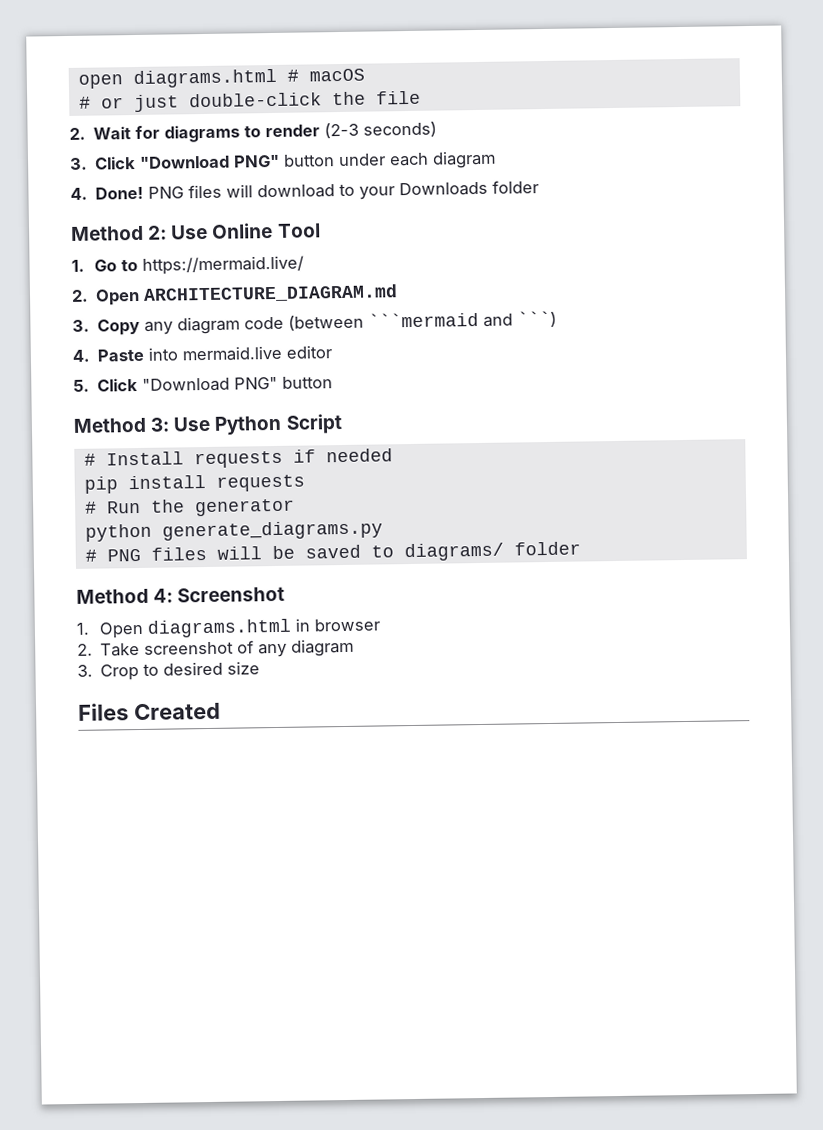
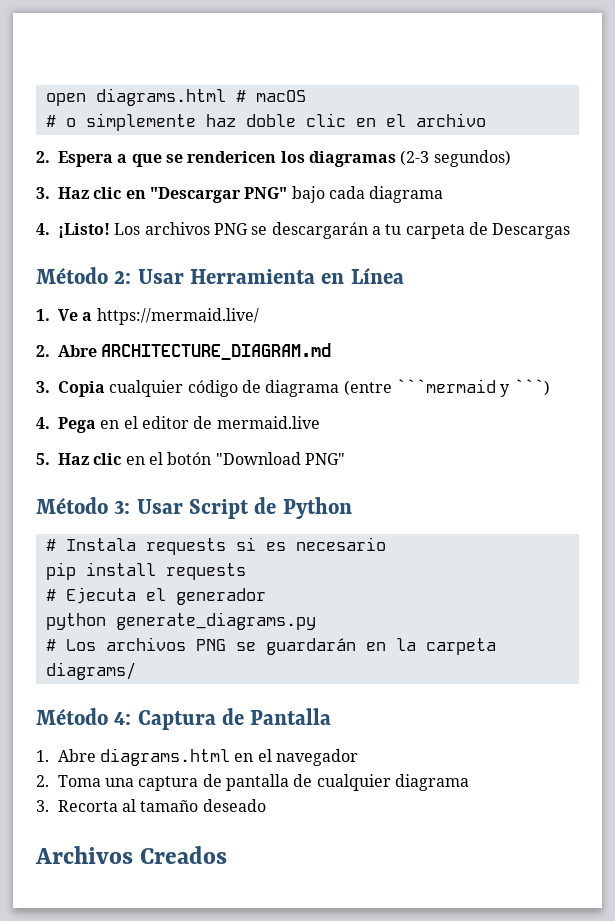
- # or just double-click the file
- 2. Wait for diagrams to render (2-3 seconds)
- 3. Click "Download PNG" button under each diagram
- 4. Done! PNG files will download to your Downloads folder
- Method 2: Use Online Tool
- 1. Go to https://mermaid.live/
+ # o simplemente haz doble clic en el archivo
+ 2. Espera a que se rendericen los diagramas (2-3 segundos)
+ 3. Haz clic en "Descargar PNG" bajo cada diagrama
+ 4. ¡Listo! Los archivos PNG se descargarán a tu carpeta de Descargas
+ Método 2: Usar Herramienta en Línea
+ 1. Ve a https://mermaid.live/
- 2. Open ARCHITECTURE_DIAGRAM.md
+ 2. Abre ARCHITECTURE_DIAGRAM.md
- 3. Copy any diagram code (between ```mermaid and ```)
- 4. Paste into mermaid.live editor
+ 3. Copia cualquier código de diagrama (entre ```mermaid y ```)
+ 4. Pega en el editor de mermaid.live
- 5. Click "Download PNG" button
- Method 3: Use Python Script
- # Install requests if needed
+ 5. Haz clic en el botón "Download PNG"
+ Método 3: Usar Script de Python
+ # Instala requests si es necesario
- # Run the generator
+ # Ejecuta el generador
- # PNG files will be saved to diagrams/ folder
- Method 4: Screenshot
- 1. Open diagrams.html in browser
- 2. Take screenshot of any diagram
- 3. Crop to desired size
- Files Created
+ # Los archivos PNG se guardarán en la carpeta diagrams/
+ Método 4: Captura de Pantalla
+ 1. Abre diagrams.html en el navegador
+ 2. Toma una captura de pantalla de cualquier diagrama
+ 3. Recorta al tamaño deseado
+ Archivos Creados

